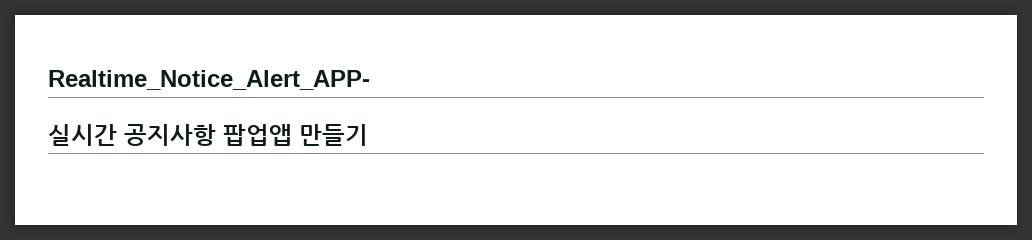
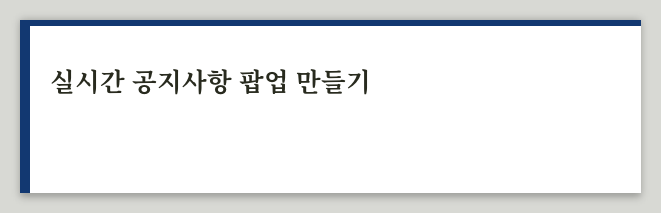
- Realtime_Notice_Alert_APP-
- 실시간 공지사항 팝업앱 만들기
+ 실시간 공지사항 팝업 만들기

